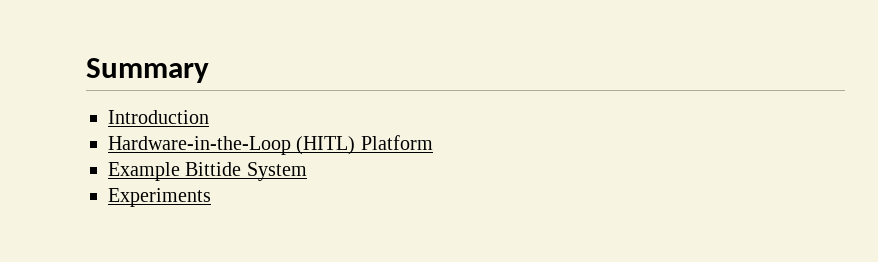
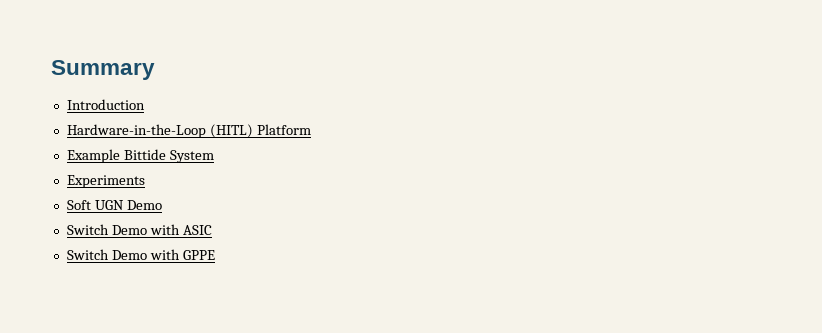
+ Soft UGN Demo
+ Switch Demo with ASIC
+ Switch Demo with GPPE

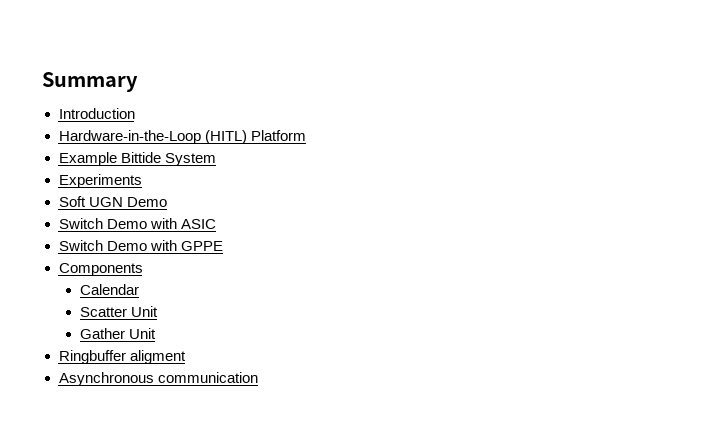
+ Components
+ Calendar
+ Scatter Unit
+ Gather Unit
+ Ringbuffer aligment
+ Asynchronous communication

